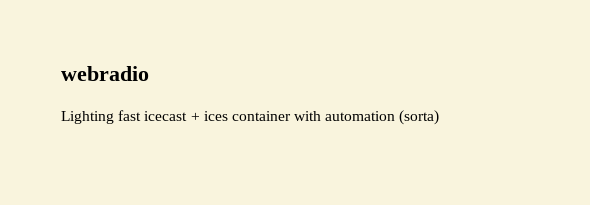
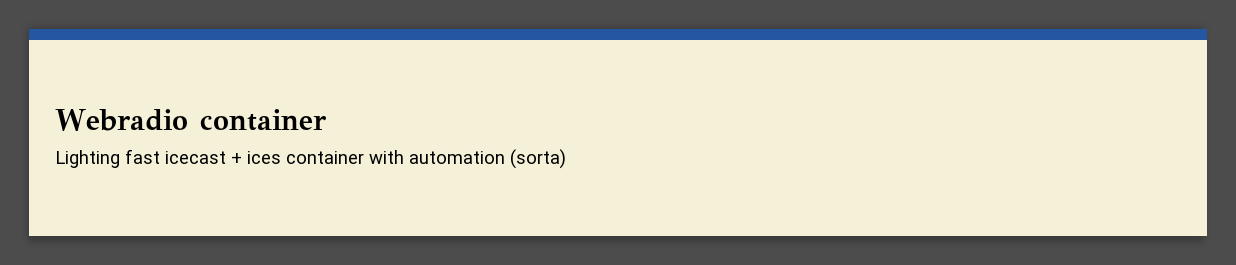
- webradio
+ Webradio container

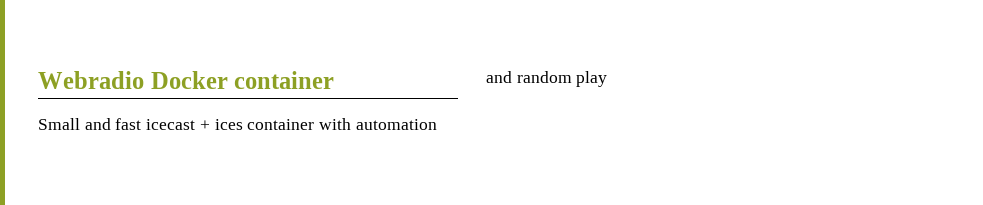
- Webradio container
+ Webradio Docker container
- Lighting fast icecast + ices container with automation (sorta)
+ Small and fast icecast + ices container with automation and random play

